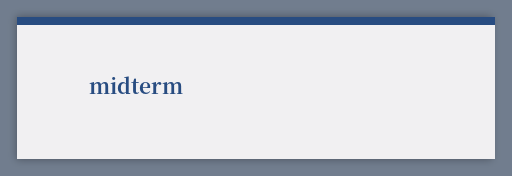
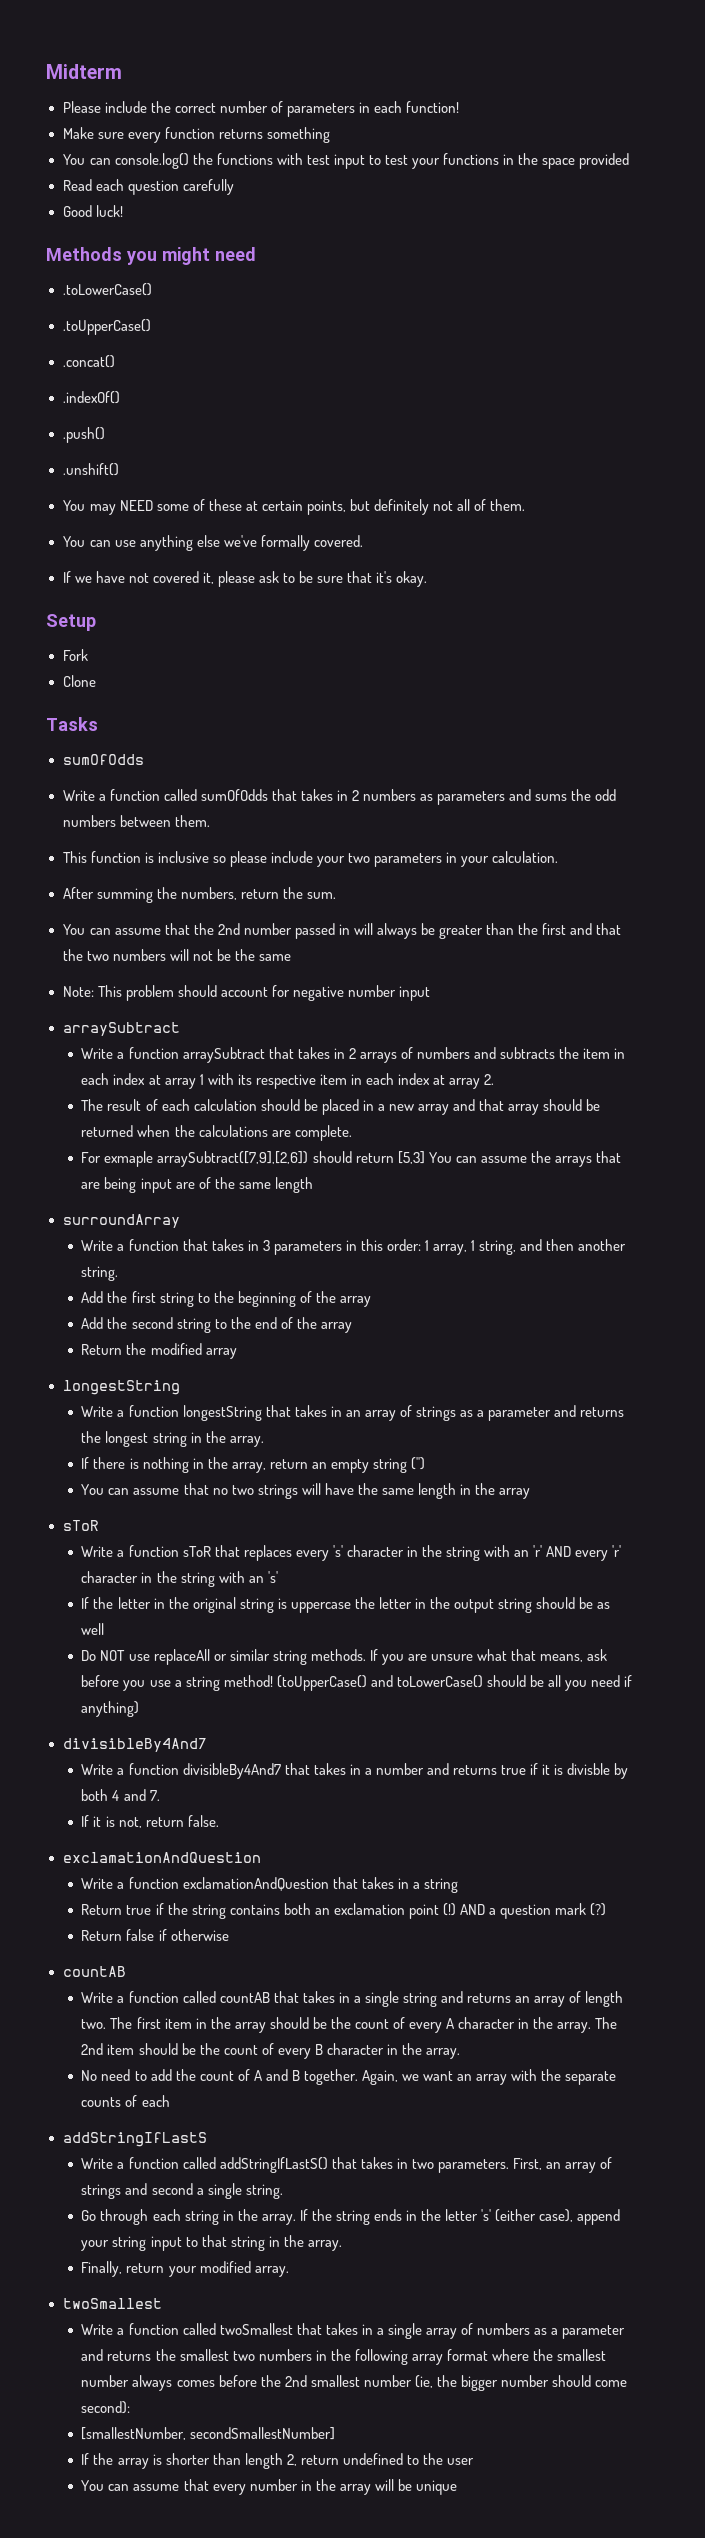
- midterm
+ Midterm
+ Please include the correct number of parameters in each function!
+ Make sure every function returns something
+ You can console.log() the functions with test input to test your functions in the space provided
+ Read each question carefully
+ Good luck!
+ Methods you might need
+ .toLowerCase()
+ .toUpperCase()
+ .concat()
+ .indexOf()
+ .push()
+ .unshift()
+ You may NEED some of these at certain points, but definitely not all of them.
+ You can use anything else we've formally covered.
+ If we have not covered it, please ask to be sure that it's okay.
+ Setup
+ Fork
+ Clone
+ Tasks
+ sumOfOdds
+ Write a function called sumOfOdds that takes in 2 numbers as parameters and sums the odd numbers between them.
+ This function is inclusive so please include your two parameters in your calculation.
+ After summing the numbers, return the sum.
+ You can assume that the 2nd number passed in will always be greater than the first and that the two numbers will not be the same
+ Note: This problem should account for negative number input
+ arraySubtract
+ Write a function arraySubtract that takes in 2 arrays of numbers and subtracts the item in each index at array 1 with its respective item in each index at array 2.
+ The result of each calculation should be placed in a new array and that array should be returned when the calculations are complete.
+ For exmaple arraySubtract([7,9],[2,6]) should return [5,3] You can assume the arrays that are being input are of the same length
+ surroundArray
+ Write a function that takes in 3 parameters in this order: 1 array, 1 string, and then another string.
+ Add the first string to the beginning of the array
+ Add the second string to the end of the array
+ Return the modified array
+ longestString
+ Write a function longestString that takes in an array of strings as a parameter and returns the longest string in the array.
+ If there is nothing in the array, return an empty string ('')
+ You can assume that no two strings will have the same length in the array
+ sToR
+ Write a function sToR that replaces every 's' character in the string with an 'r' AND every 'r' character in the string with an 's'
+ If the letter in the original string is uppercase the letter in the output string should be as well
+ Do NOT use replaceAll or similar string methods. If you are unsure what that means, ask before you use a string method! (toUpperCase() and toLowerCase() should be all you need if anything)
+ divisibleBy4And7
+ Write a function divisibleBy4And7 that takes in a number and returns true if it is divisble by both 4 and 7.
+ If it is not, return false.
+ exclamationAndQuestion
+ Write a function exclamationAndQuestion that takes in a string
+ Return true if the string contains both an exclamation point (!) AND a question mark (?)
+ Return false if otherwise
+ countAB
+ Write a function called countAB that takes in a single string and returns an array of length two. The first item in the array should be the count of every A character in the array. The 2nd item should be the count of every B character in the array.
+ No need to add the count of A and B together. Again, we want an array with the separate counts of each
+ addStringIfLastS
+ Write a function called addStringIfLastS() that takes in two parameters. First, an array of strings and second a single string.
+ Go through each string in the array. If the string ends in the letter 's' (either case), append your string input to that string in the array.
+ Finally, return your modified array.
+ twoSmallest
+ Write a function called twoSmallest that takes in a single array of numbers as a parameter and returns the smallest two numbers in the following array format where the smallest number always comes before the 2nd smallest number (ie, the bigger number should come second):
+ [smallestNumber, secondSmallestNumber]
+ If the array is shorter than length 2, return undefined to the user
+ You can assume that every number in the array will be unique

